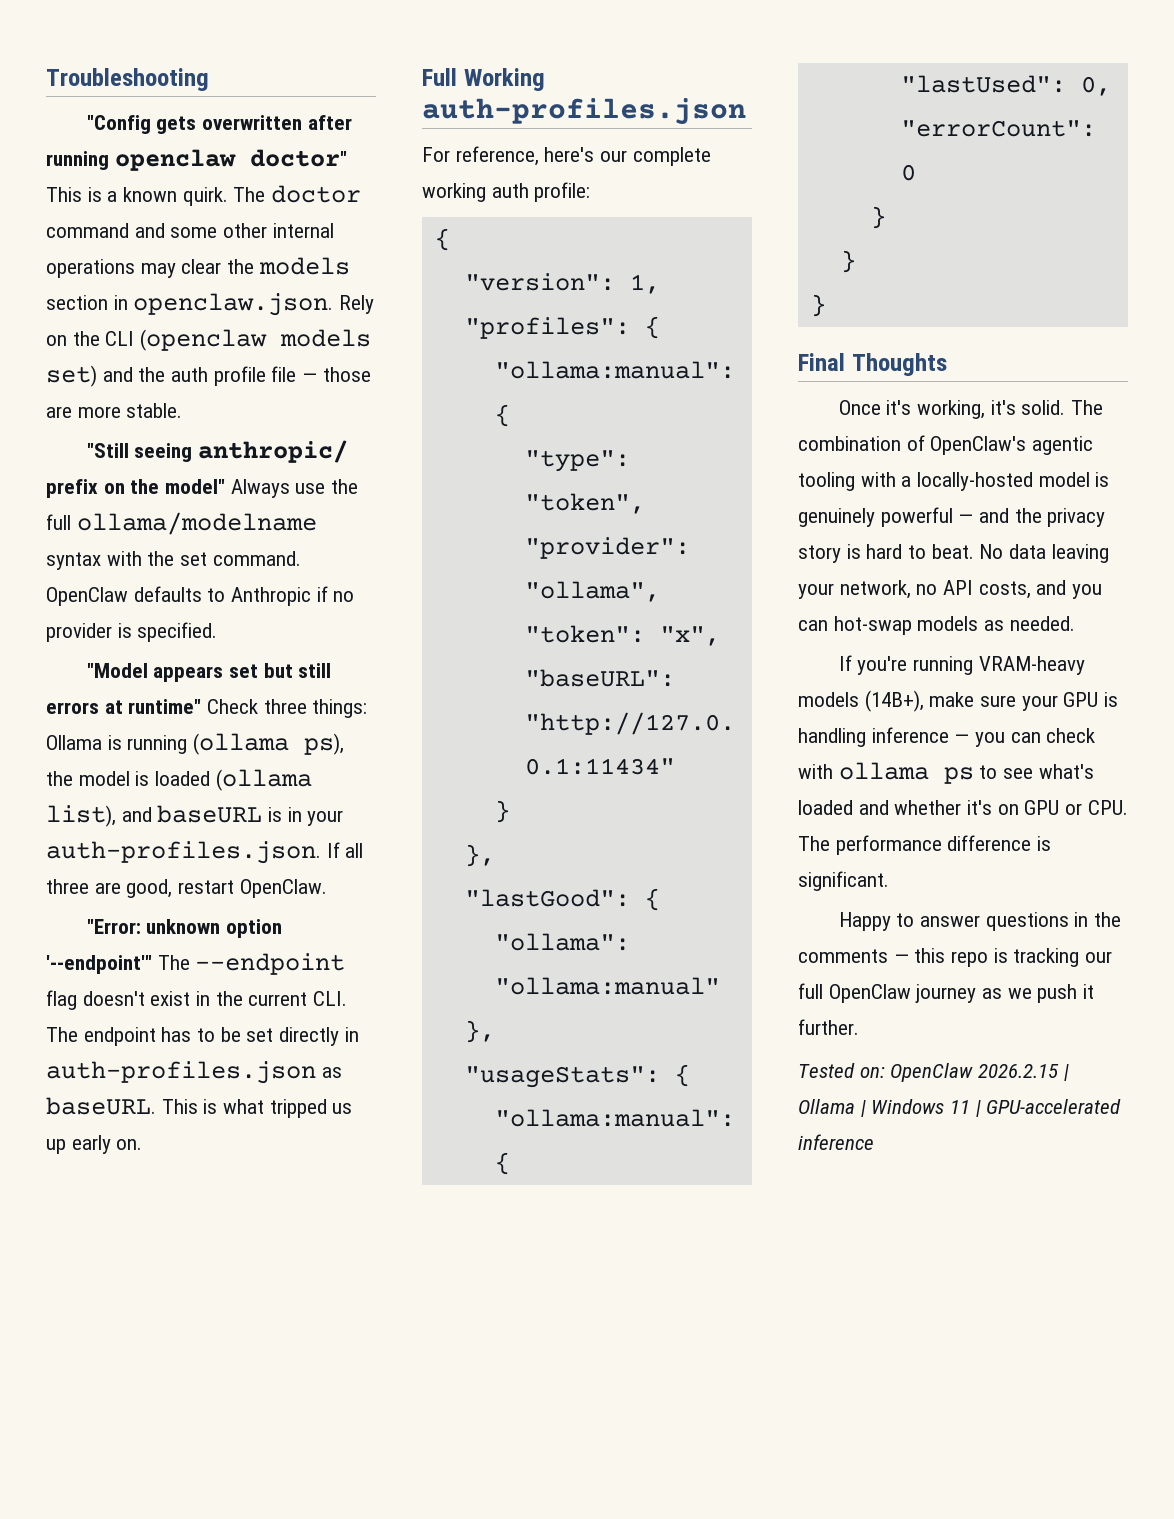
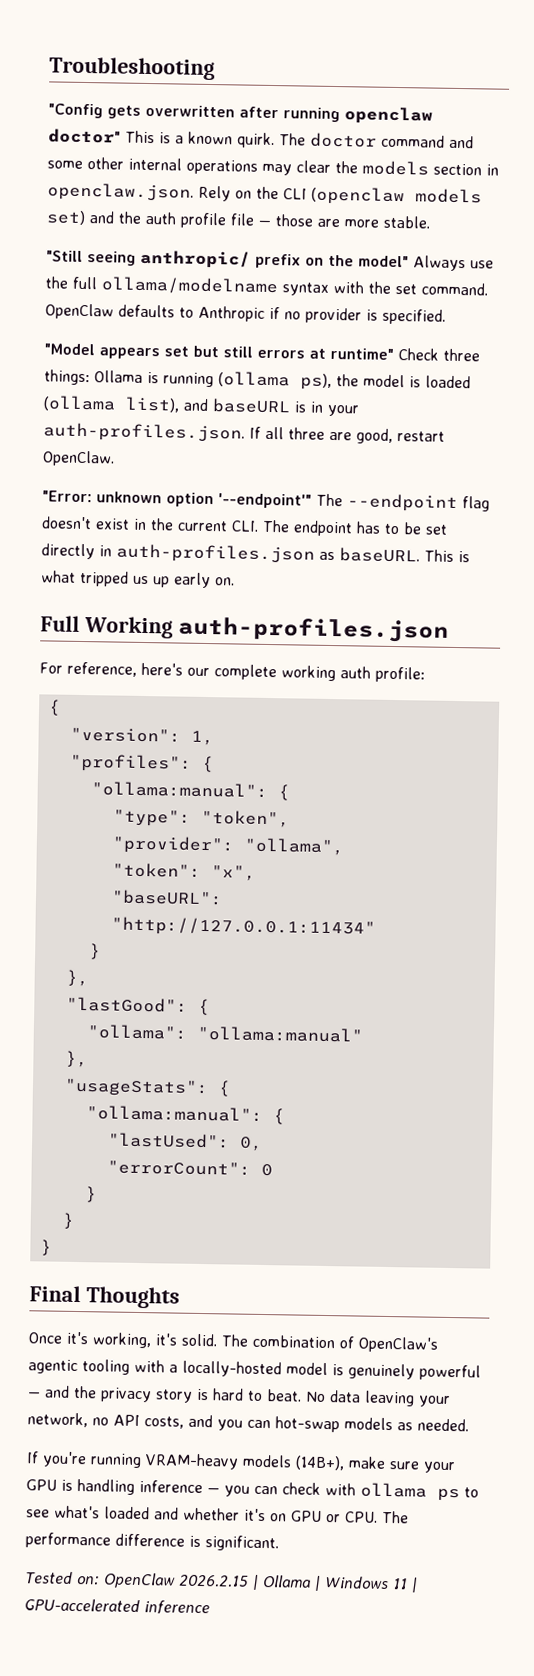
- Happy to answer questions in the comments — this repo is tracking our full OpenClaw journey as we push it further.

